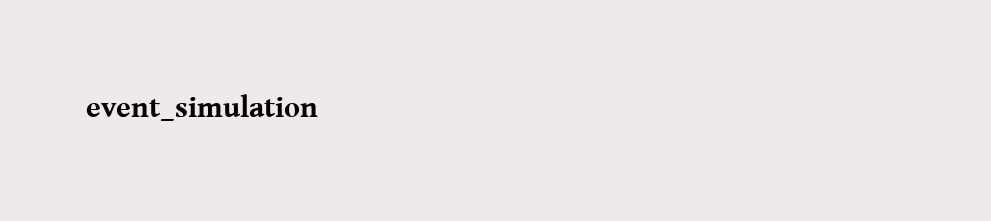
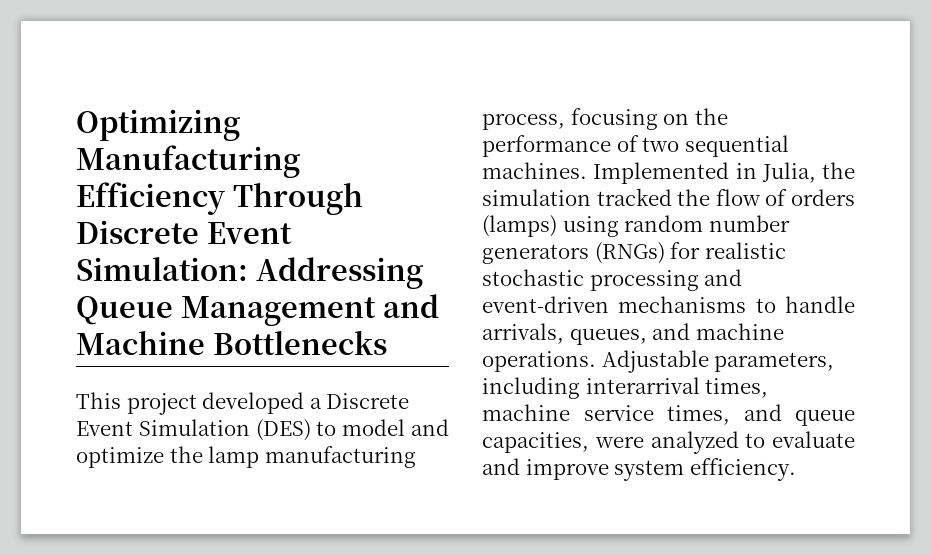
- event_simulation
+ Optimizing Manufacturing Efficiency Through Discrete Event Simulation: Addressing Queue Management and Machine Bottlenecks
+ This project developed a Discrete Event Simulation (DES) to model and optimize the lamp manufacturing process, focusing on the performance of two sequential machines. Implemented in Julia, the simulation tracked the flow of orders (lamps) using random number generators (RNGs) for realistic stochastic processing and event-driven mechanisms to handle arrivals, queues, and machine operations. Adjustable parameters, including interarrival times, machine service times, and queue capacities, were analyzed to evaluate and improve system efficiency.

